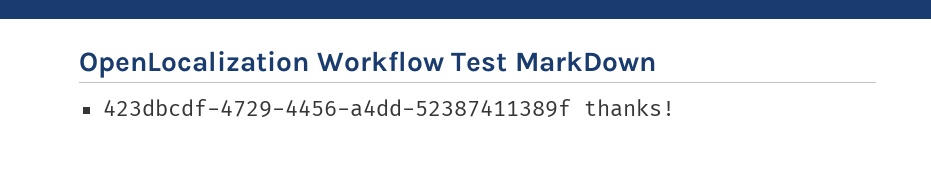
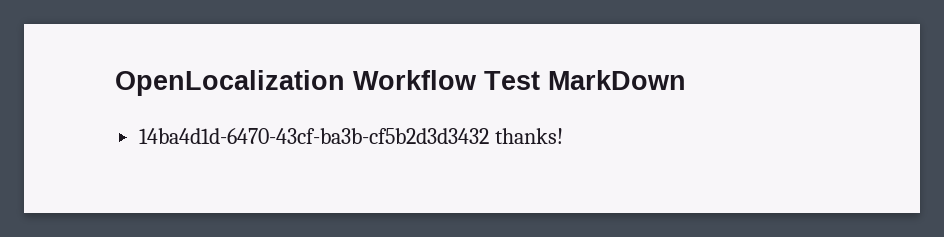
- 423dbcdf-4729-4456-a4dd-52387411389f thanks!
+ 14ba4d1d-6470-43cf-ba3b-cf5b2d3d3432 thanks!

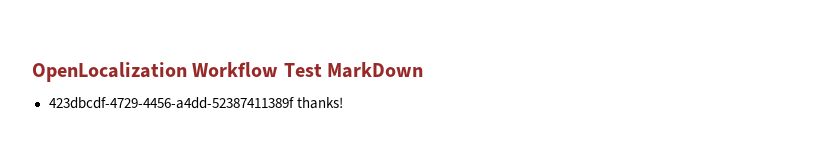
- 14ba4d1d-6470-43cf-ba3b-cf5b2d3d3432 thanks!
+ 423dbcdf-4729-4456-a4dd-52387411389f thanks!

